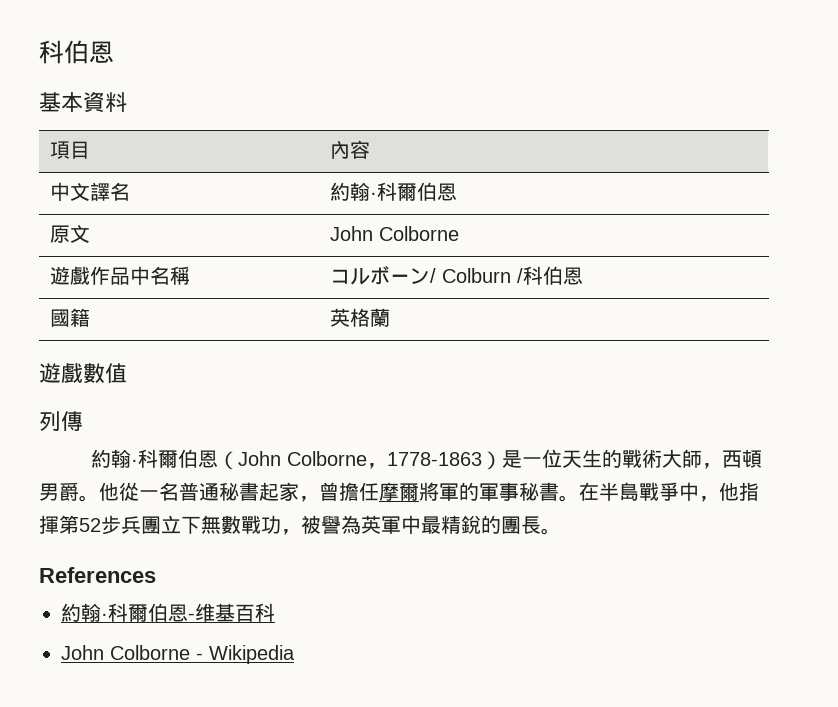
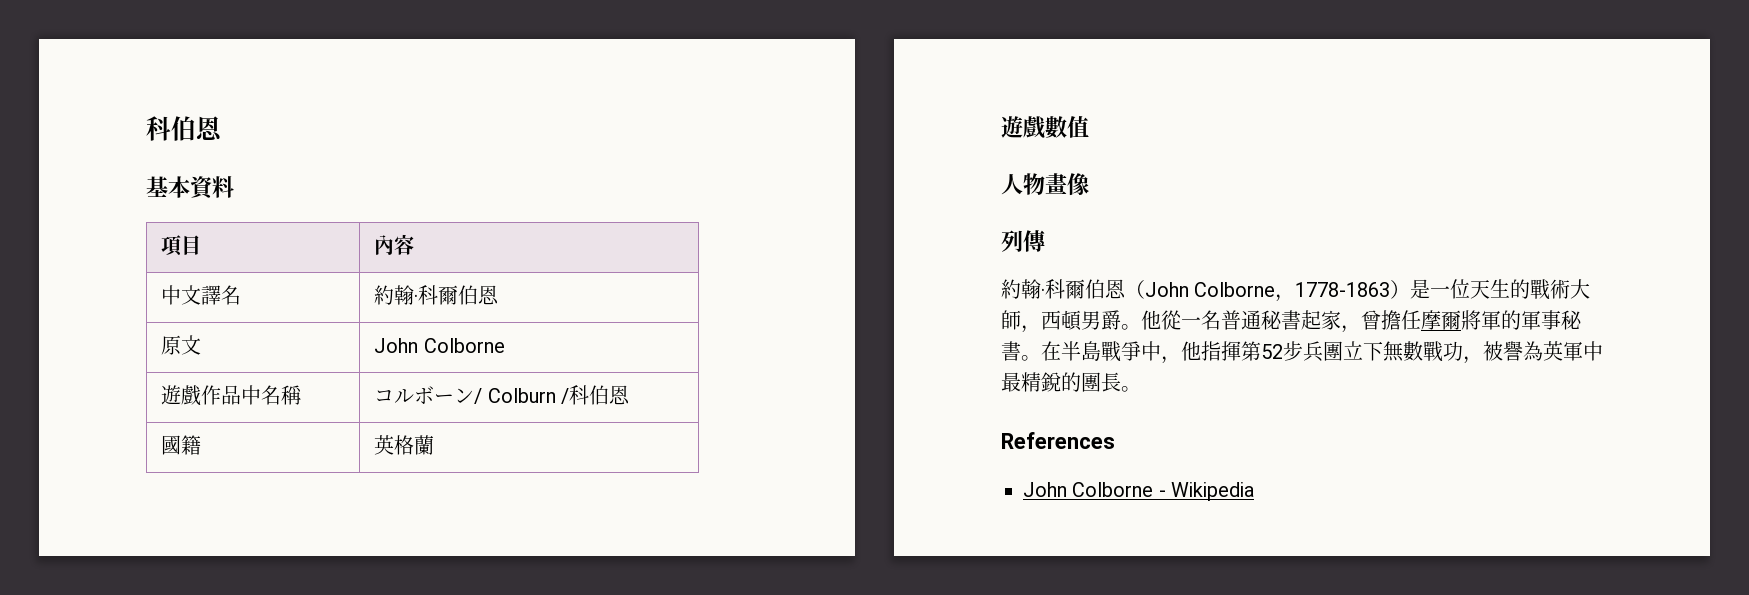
+ 人物畫像
- 約翰·科爾伯恩-维基百科

